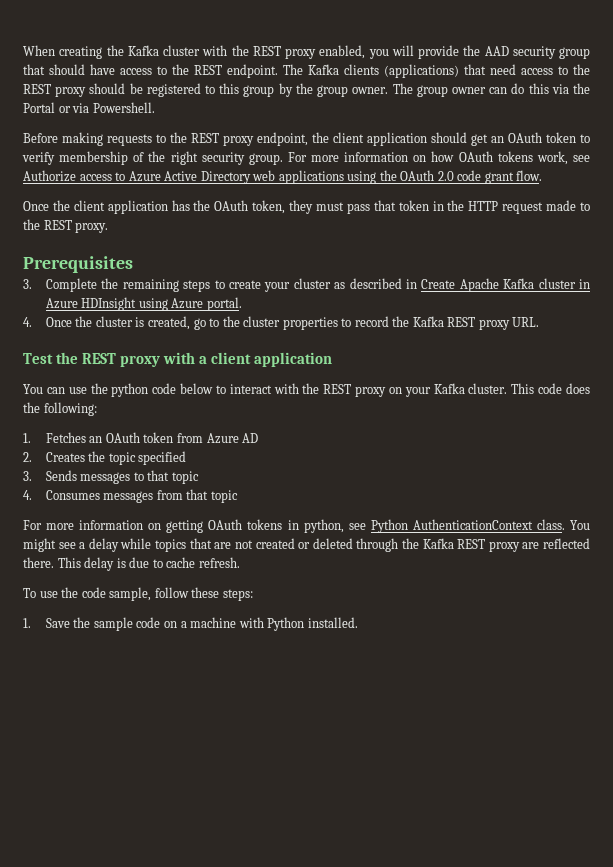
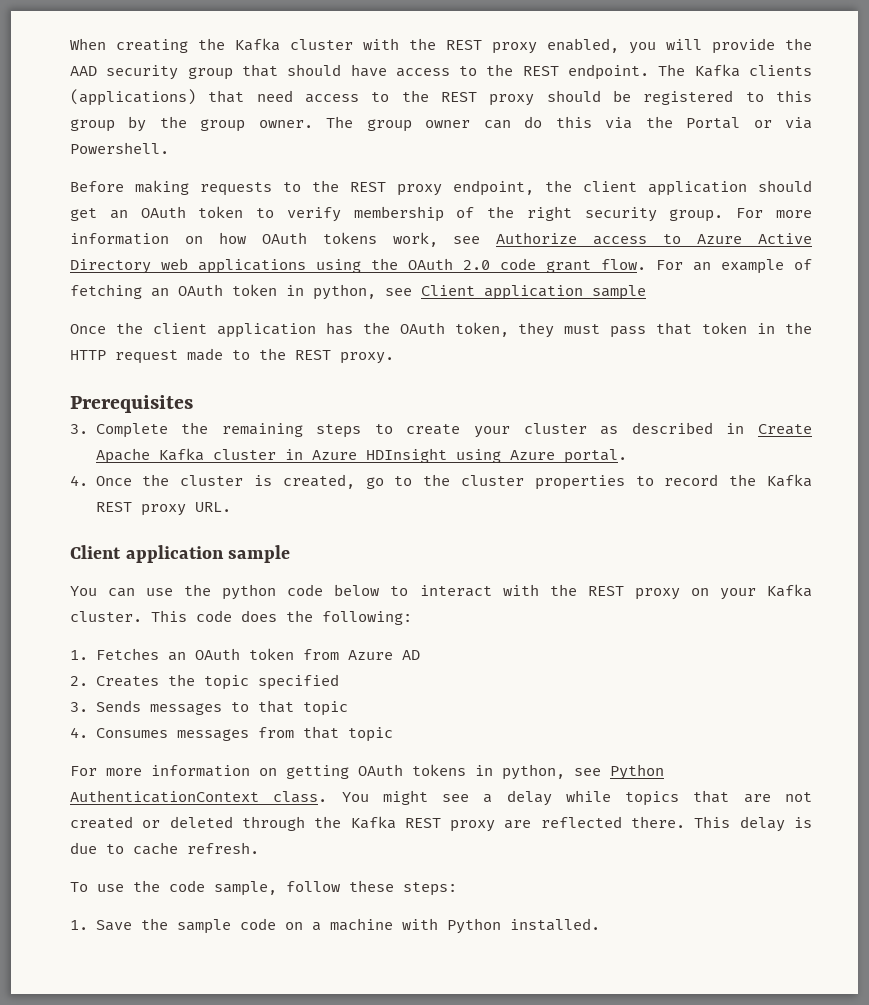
+ For an example of fetching an OAuth token in python, see Client application sample
  4. Once the cluster is created, go to the cluster properties to record the Kafka REST proxy URL.
- Test the REST proxy with a client application
+ Client application sample

